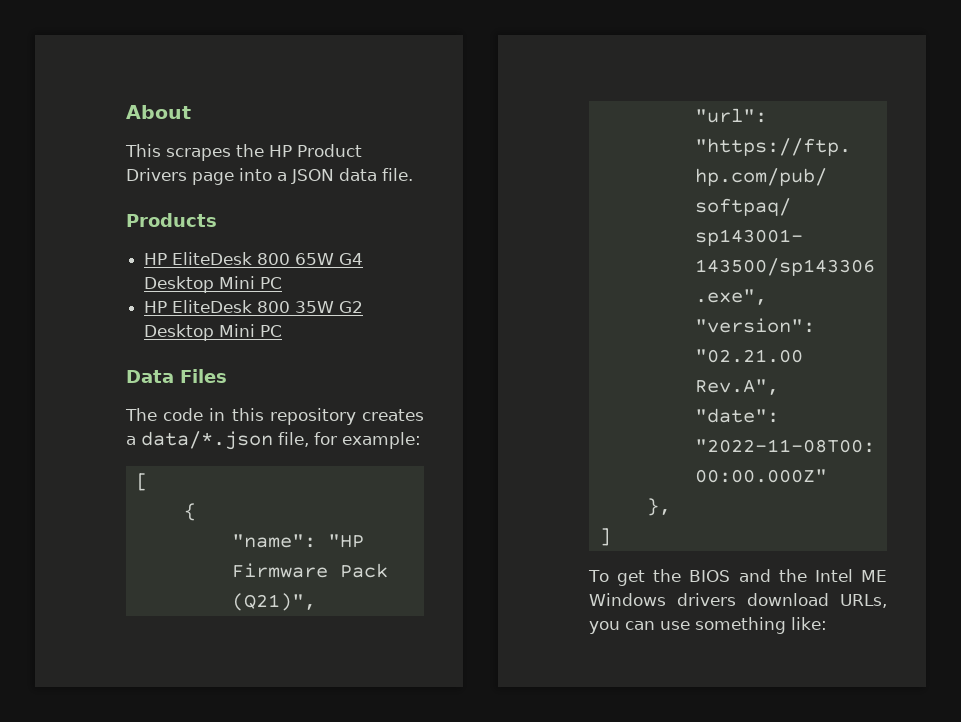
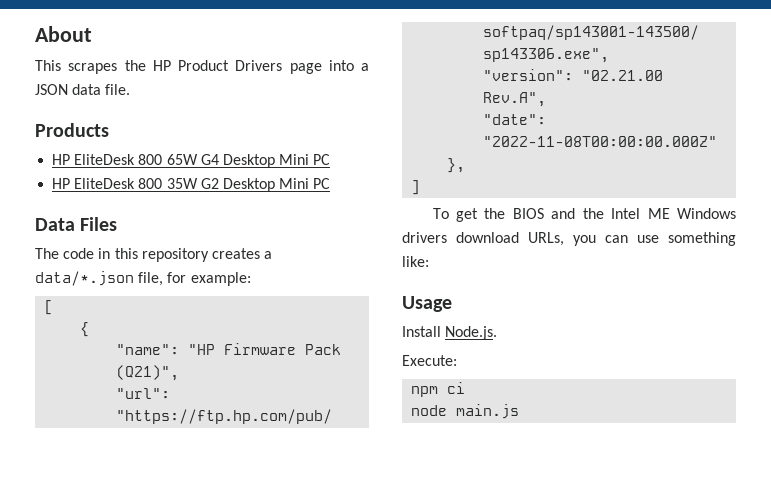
+ Usage
+ Install Node.js.
+ Execute:
+ npm ci
+ node main.js

